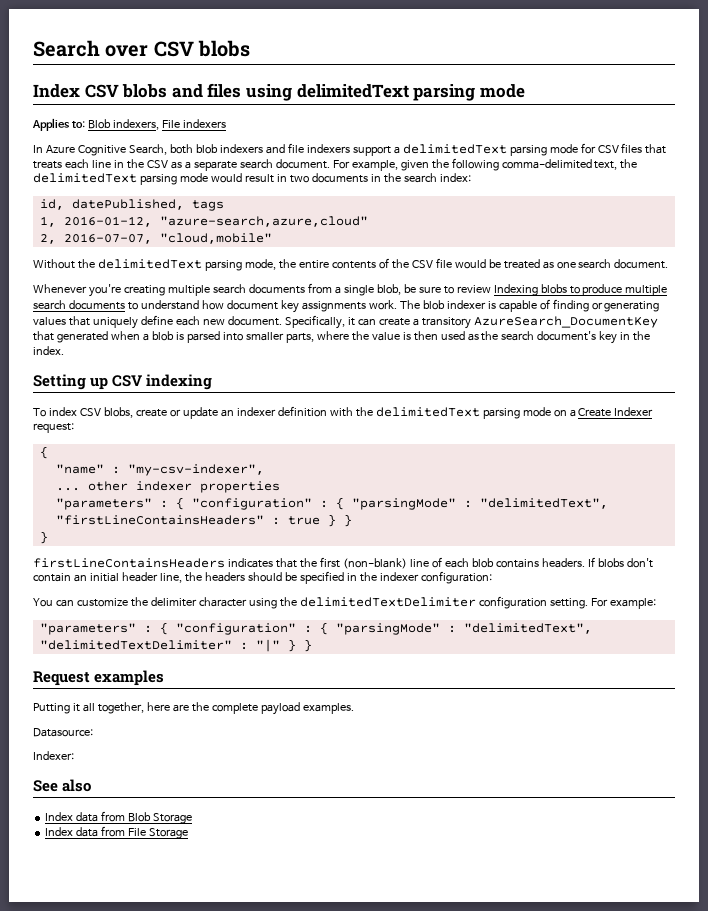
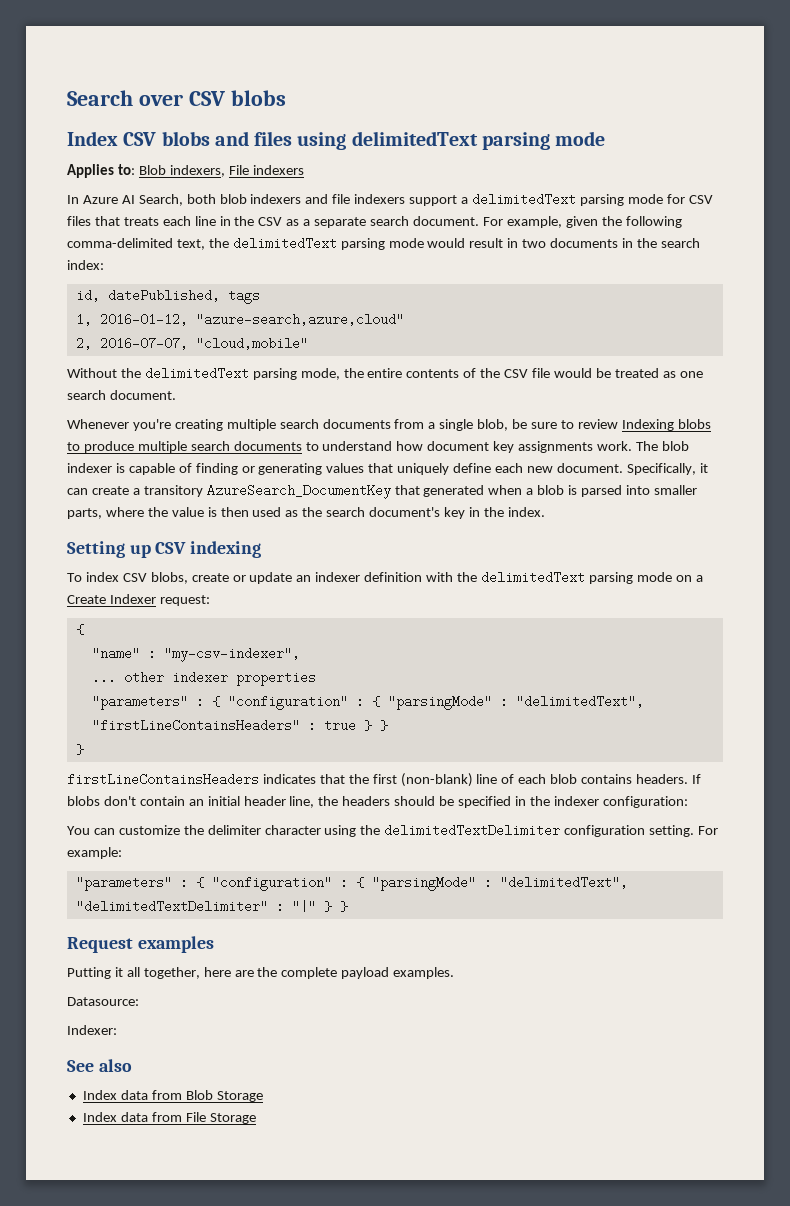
- In Azure Cognitive Search, both blob indexers and file indexers support a delimitedText parsing mode for CSV files that treats each line in the CSV as a separate search document.
+ In Azure AI Search, both blob indexers and file indexers support a delimitedText parsing mode for CSV files that treats each line in the CSV as a separate search document.

